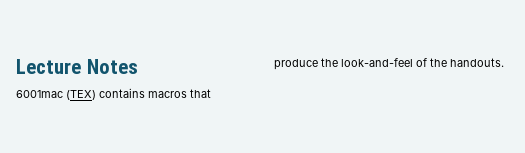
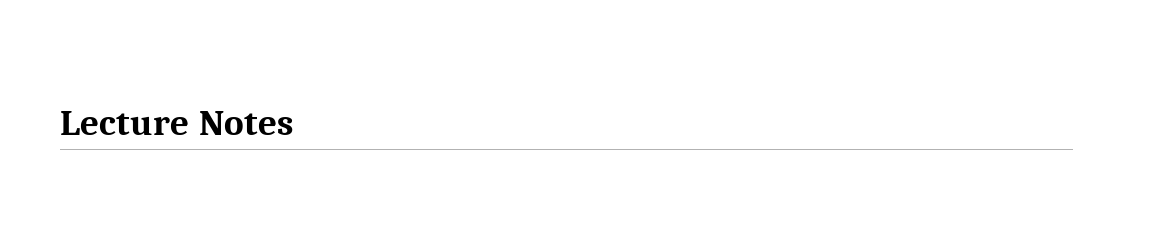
- 6001mac (TEX) contains macros that produce the look-and-feel of the handouts.

